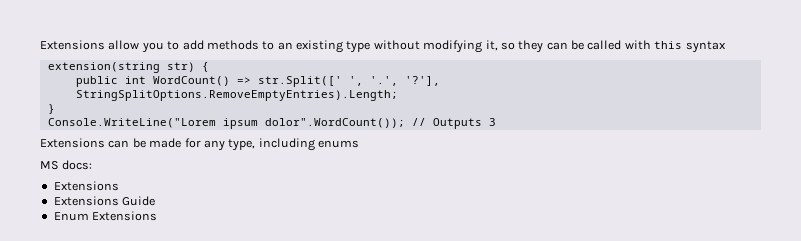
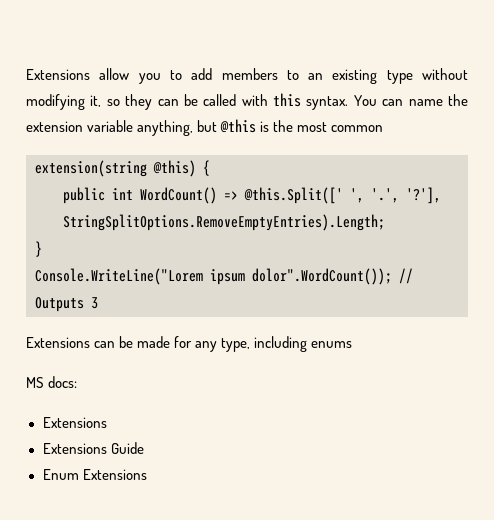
- Extensions allow you to add methods to an existing type without modifying it, so they can be called with this syntax
+ Extensions allow you to add members to an existing type without modifying it, so they can be called with this syntax. You can name the extension variable anything, but @this is the most common
- extension(string str) {
+ extension(string @this) {
- public int WordCount() => str.Split([' ', '.', '?'], StringSplitOptions.RemoveEmptyEntries).Length;
+ public int WordCount() => @this.Split([' ', '.', '?'], StringSplitOptions.RemoveEmptyEntries).Length;

